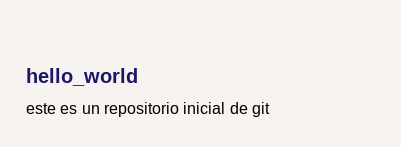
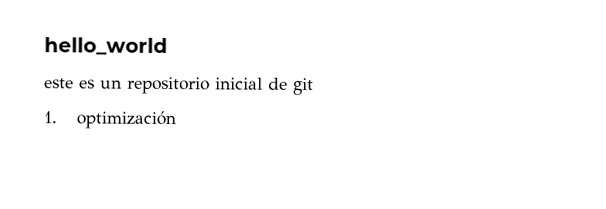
+ 1. optimización

